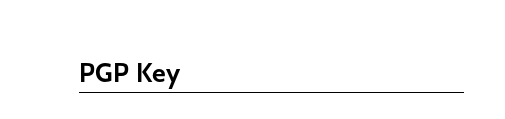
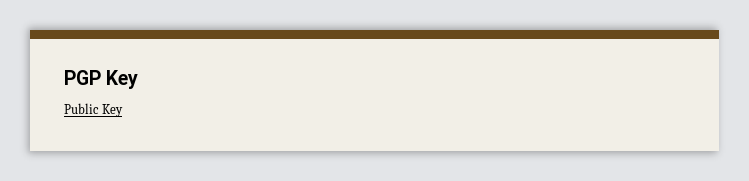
+ Public Key

